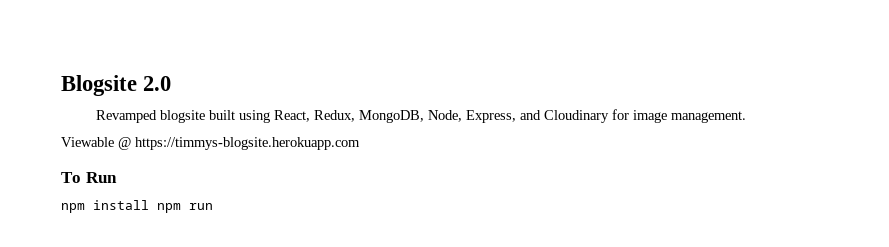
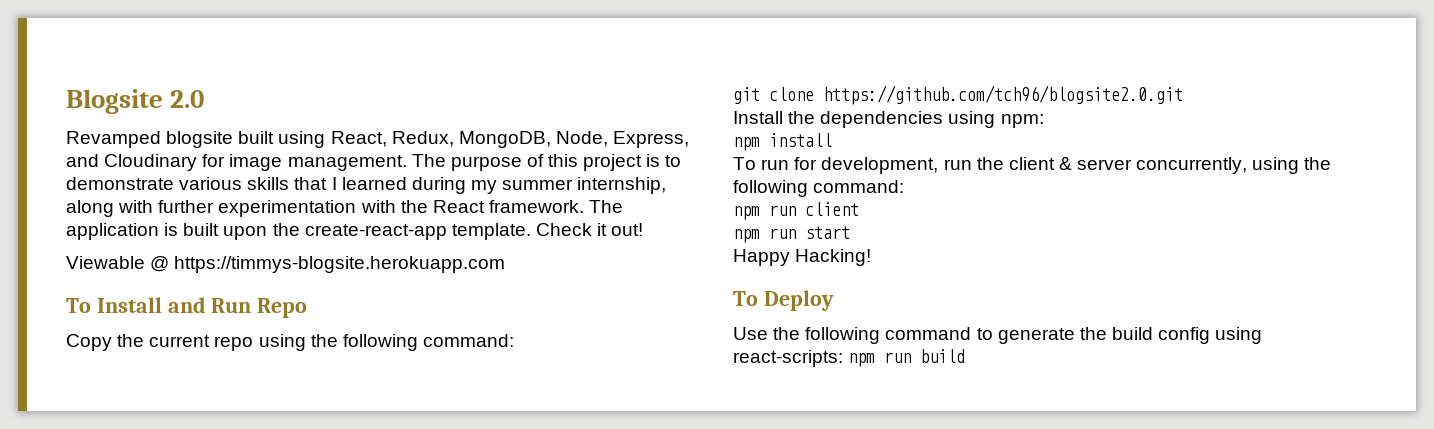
+ The purpose of this project is to demonstrate various skills that I learned during my summer internship, along with further experimentation with the React framework. The application is built upon the create-react-app template. Check it out!
- To Run
- npm install npm run
+ To Install and Run Repo
+ Copy the current repo using the following command:
+ git clone https://github.com/tch96/blogsite2.0.git
+ Install the dependencies using npm:
+ npm install
+ To run for development, run the client & server concurrently, using the following command:
+ npm run client
+ npm run start
+ Happy Hacking!
+ To Deploy
+ Use the following command to generate the build config using react-scripts: npm run build

